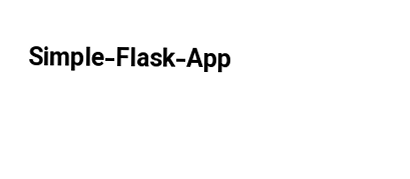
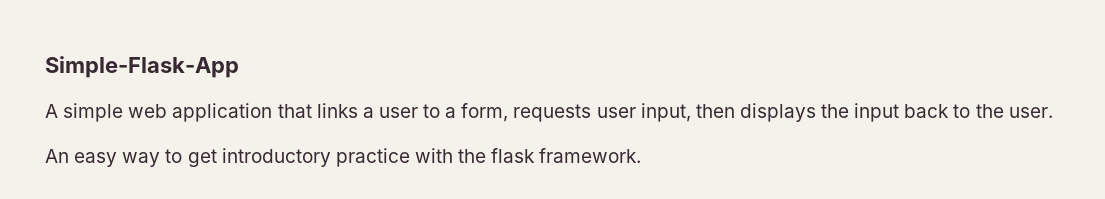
+ A simple web application that links a user to a form, requests user input, then displays the input back to the user.
+ An easy way to get introductory practice with the flask framework.

